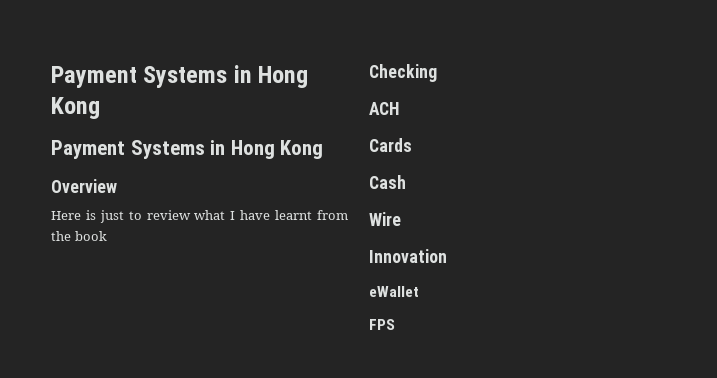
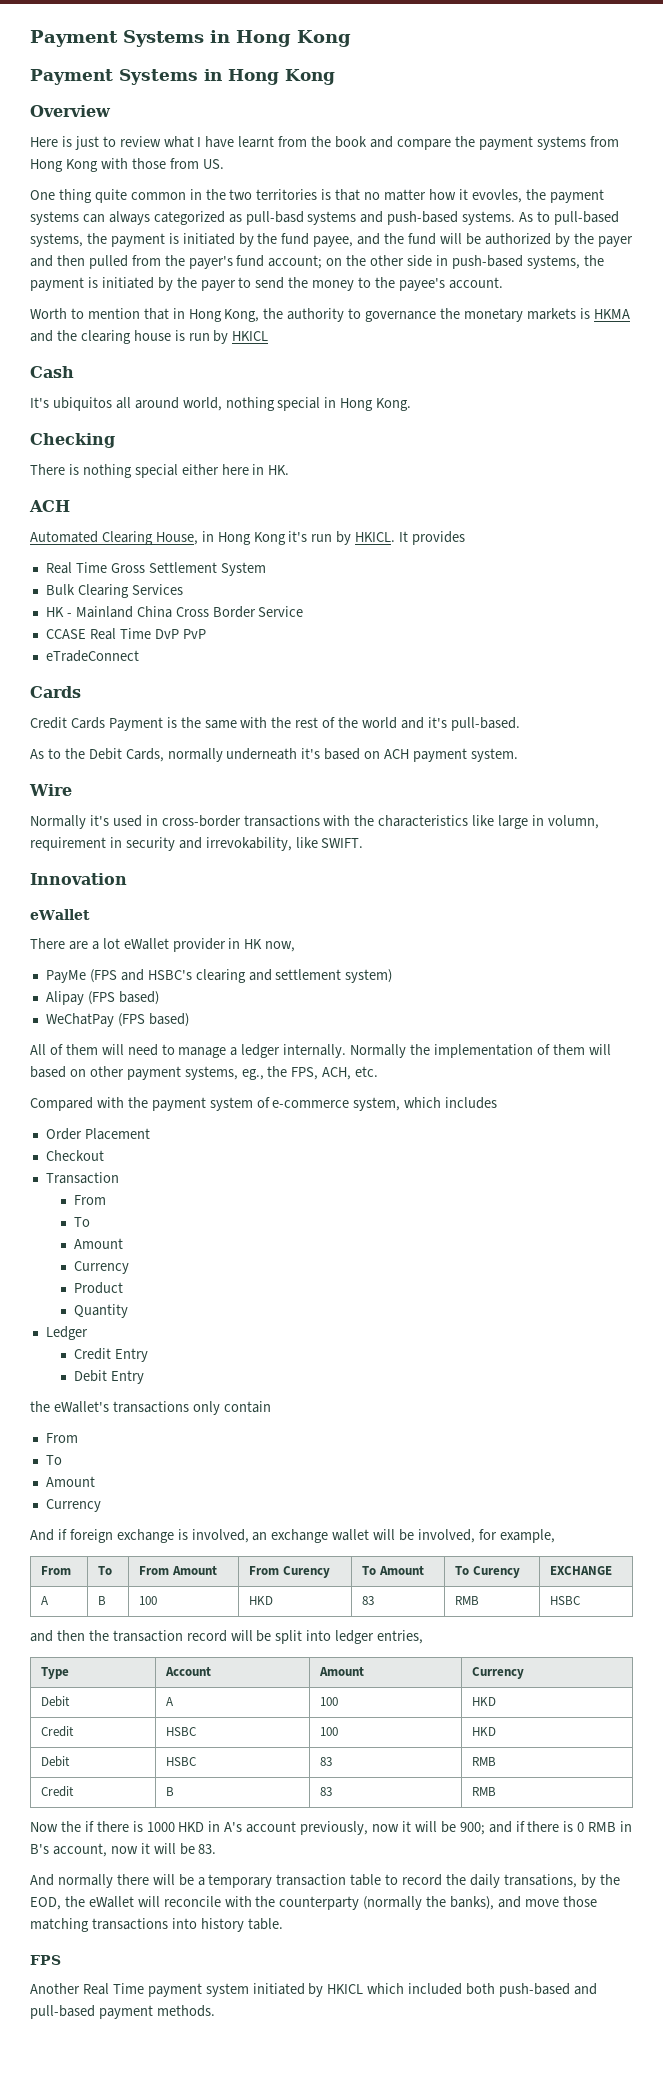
- Here is just to review what I have learnt from the book
+ Here is just to review what I have learnt from the book and compare the payment systems from Hong Kong with those from US.
+ One thing quite common in the two territories is that no matter how it evovles, the payment systems can always categorized as pull-basd systems and push-based systems. As to pull-based systems, the payment is initiated by the fund payee, and the fund will be authorized by the payer and then pulled from the payer's fund account; on the other side in push-based systems, the payment is initiated by the payer to send the money to the payee's account.
+ Worth to mention that in Hong Kong, the authority to governance the monetary markets is HKMA and the clearing house is run by HKICL
+ Cash
+ It's ubiquitos all around world, nothing special in Hong Kong.
  Checking
+ There is nothing special either here in HK.
  ACH
+ Automated Clearing House, in Hong Kong it's run by HKICL. It provides
+ Real Time Gross Settlement System
+ Bulk Clearing Services
+ HK - Mainland China Cross Border Service
+ CCASE Real Time DvP PvP
+ eTradeConnect
  Cards
- Cash
+ Credit Cards Payment is the same with the rest of the world and it's pull-based.
+ As to the Debit Cards, normally underneath it's based on ACH payment system.
  Wire
+ Normally it's used in cross-border transactions with the characteristics like large in volumn, requirement in security and irrevokability, like SWIFT.
  Innovation
  eWallet
+ There are a lot eWallet provider in HK now,
+ PayMe (FPS and HSBC's clearing and settlement system)
+ Alipay (FPS based)
+ WeChatPay (FPS based)
+ All of them will need to manage a ledger internally. Normally the implementation of them will based on other payment systems, eg., the FPS, ACH, etc.
+ Compared with the payment system of e-commerce system, which includes
+ Order Placement
+ Checkout
+ Transaction
+ From
+ To
+ Amount
+ Currency
+ Product
+ Quantity
+ Ledger
+ Credit Entry
+ Debit Entry
+ the eWallet's transactions only contain
+ From
+ To
+ Amount
+ Currency
+ And if foreign exchange is involved, an exchange wallet will be involved, for example,
+ From | To | From Amount | From Curency | To Amount | To Curency | EXCHANGE
+ A | B | 100 | HKD | 83 | RMB | HSBC
+ and then the transaction record will be split into ledger entries,
+ Type | Account | Amount | Currency
+ Debit | A | 100 | HKD
+ Credit | HSBC | 100 | HKD
+ Debit | HSBC | 83 | RMB
+ Credit | B | 83 | RMB
+ Now the if there is 1000 HKD in A's account previously, now it will be 900; and if there is 0 RMB in B's account, now it will be 83.
+ And normally there will be a temporary transaction table to record the daily transations, by the EOD, the eWallet will reconcile with the counterparty (normally the banks), and move those matching transactions into history table.
  FPS
+ Another Real Time payment system initiated by HKICL which included both push-based and pull-based payment methods.

